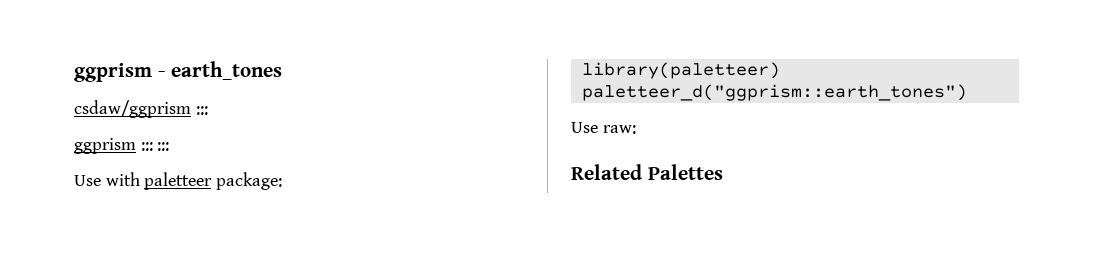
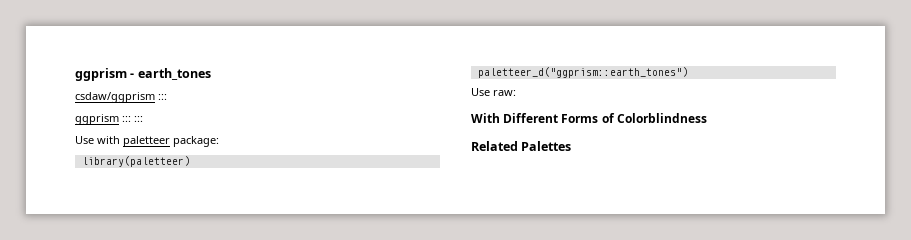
+ With Different Forms of Colorblindness

